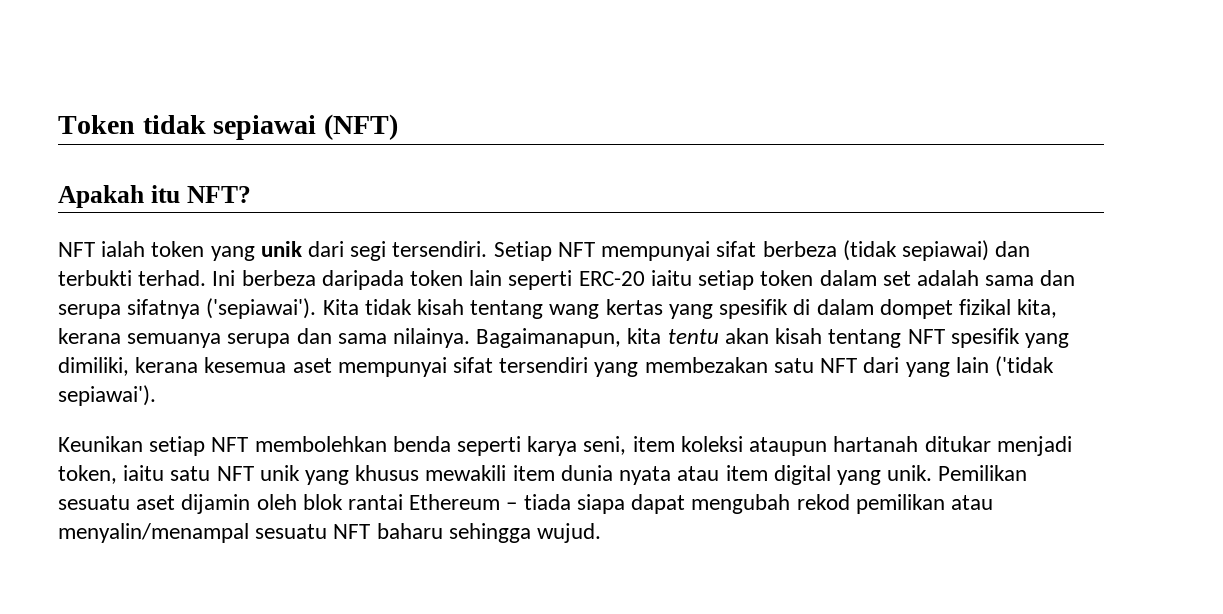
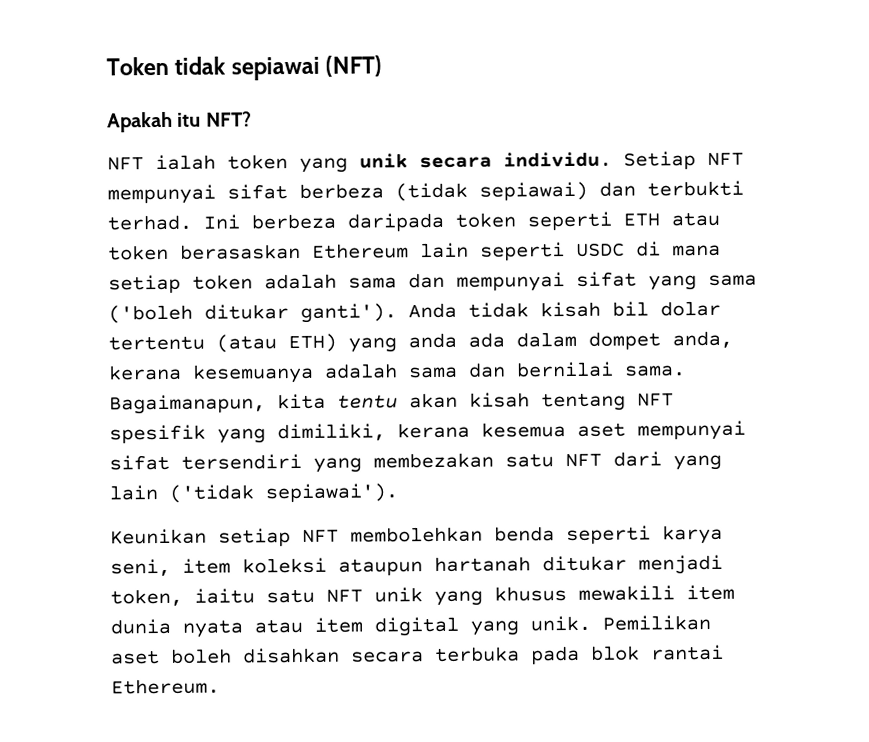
- NFT ialah token yang unik dari segi tersendiri.
+ NFT ialah token yang unik secara individu.
- Ini berbeza daripada token lain seperti ERC-20 iaitu setiap token dalam set adalah sama dan serupa sifatnya ('sepiawai'). Kita tidak kisah tentang wang kertas yang spesifik di dalam dompet fizikal kita, kerana semuanya serupa dan sama nilainya.
+ Ini berbeza daripada token seperti ETH atau token berasaskan Ethereum lain seperti USDC di mana setiap token adalah sama dan mempunyai sifat yang sama ('boleh ditukar ganti'). Anda tidak kisah bil dolar tertentu (atau ETH) yang anda ada dalam dompet anda, kerana kesemuanya adalah sama dan bernilai sama.
- Pemilikan sesuatu aset dijamin oleh blok rantai Ethereum – tiada siapa dapat mengubah rekod pemilikan atau menyalin/menampal sesuatu NFT baharu sehingga wujud.
+ Pemilikan aset boleh disahkan secara terbuka pada blok rantai Ethereum.

